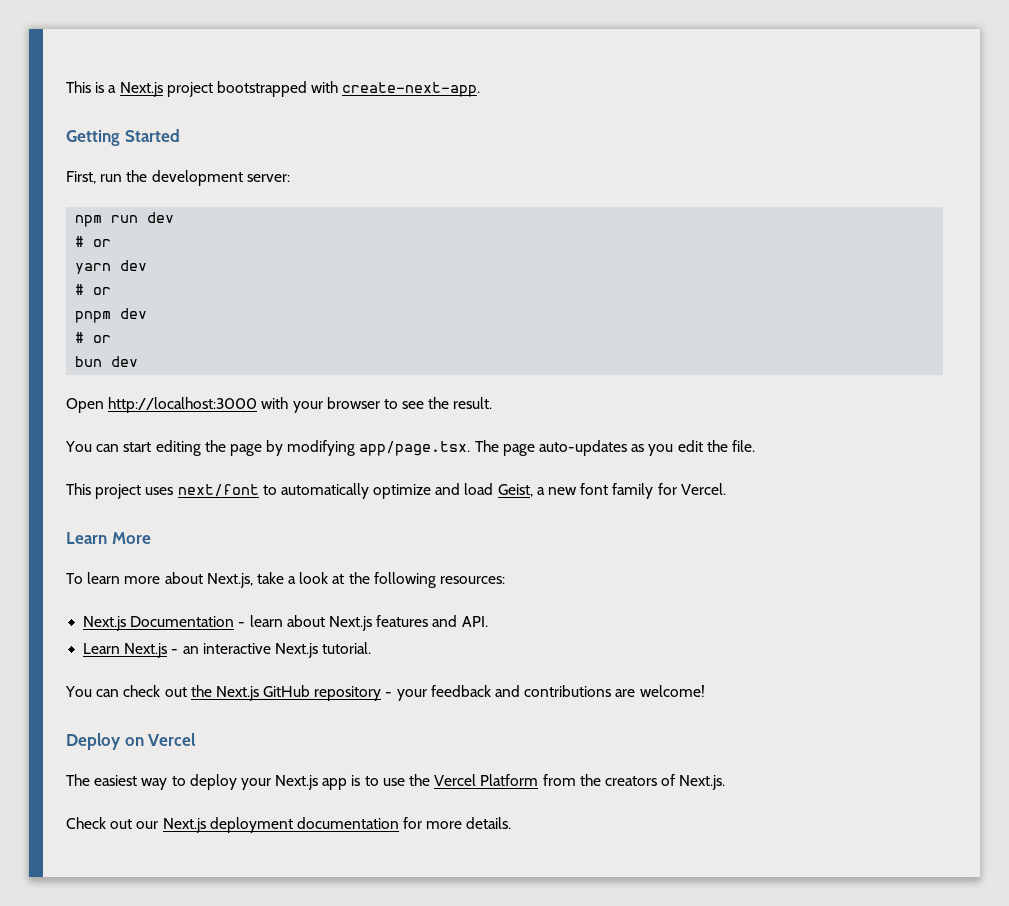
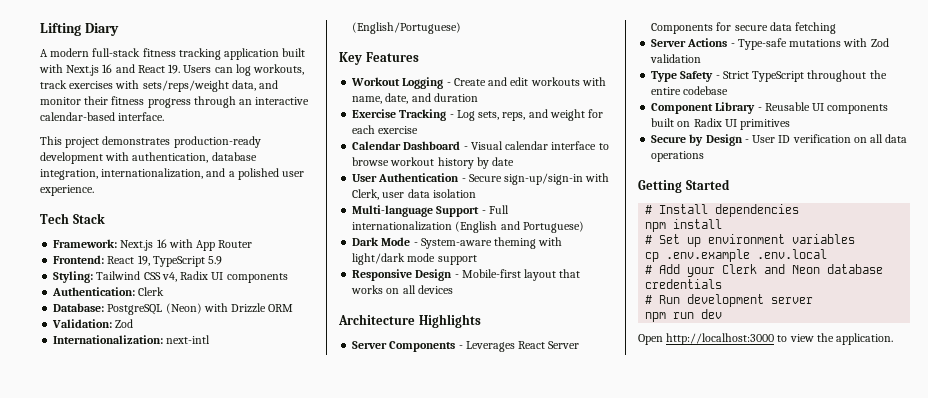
- This is a Next.js project bootstrapped with create-next-app.
+ Lifting Diary
+ A modern full-stack fitness tracking application built with Next.js 16 and React 19. Users can log workouts, track exercises with sets/reps/weight data, and monitor their fitness progress through an interactive calendar-based interface.
+ This project demonstrates production-ready development with authentication, database integration, internationalization, and a polished user experience.
+ Tech Stack
+ Framework: Next.js 16 with App Router
+ Frontend: React 19, TypeScript 5.9
+ Styling: Tailwind CSS v4, Radix UI components
+ Authentication: Clerk
+ Database: PostgreSQL (Neon) with Drizzle ORM
+ Validation: Zod
+ Internationalization: next-intl (English/Portuguese)
+ Key Features
+ Workout Logging - Create and edit workouts with name, date, and duration
+ Exercise Tracking - Log sets, reps, and weight for each exercise
+ Calendar Dashboard - Visual calendar interface to browse workout history by date
+ User Authentication - Secure sign-up/sign-in with Clerk, user data isolation
+ Multi-language Support - Full internationalization (English and Portuguese)
+ Dark Mode - System-aware theming with light/dark mode support
+ Responsive Design - Mobile-first layout that works on all devices
+ Architecture Highlights
+ Server Components - Leverages React Server Components for secure data fetching
+ Server Actions - Type-safe mutations with Zod validation
+ Type Safety - Strict TypeScript throughout the entire codebase
+ Component Library - Reusable UI components built on Radix UI primitives
+ Secure by Design - User ID verification on all data operations
  Getting Started
- First, run the development server:
+ # Install dependencies
+ npm install
+ # Set up environment variables
+ cp .env.example .env.local
+ # Add your Clerk and Neon database credentials
+ # Run development server
  npm run dev
- # or
- yarn dev
- # or
- pnpm dev
- # or
- bun dev
- Open http://localhost:3000 with your browser to see the result.
- You can start editing the page by modifying app/page.tsx. The page auto-updates as you edit the file.
- This project uses next/font to automatically optimize and load Geist, a new font family for Vercel.
- Learn More
- To learn more about Next.js, take a look at the following resources:
- Next.js Documentation - learn about Next.js features and API.
- Learn Next.js - an interactive Next.js tutorial.
- You can check out the Next.js GitHub repository - your feedback and contributions are welcome!
- Deploy on Vercel
- The easiest way to deploy your Next.js app is to use the Vercel Platform from the creators of Next.js.
- Check out our Next.js deployment documentation for more details.
+ Open http://localhost:3000 to view the application.

